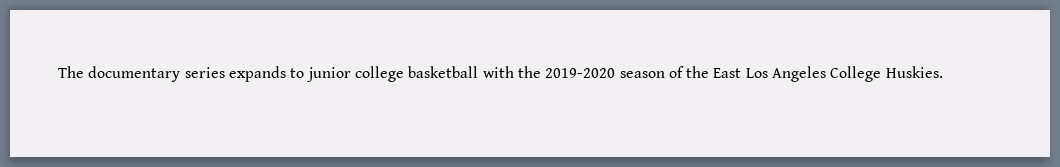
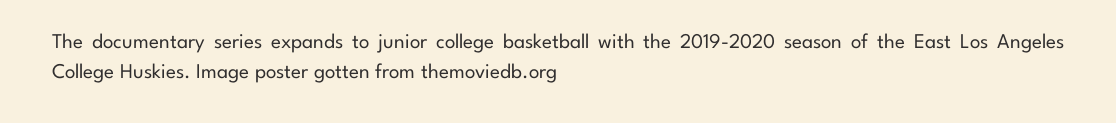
+ Image poster gotten from themoviedb.org

